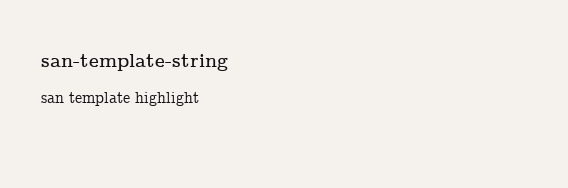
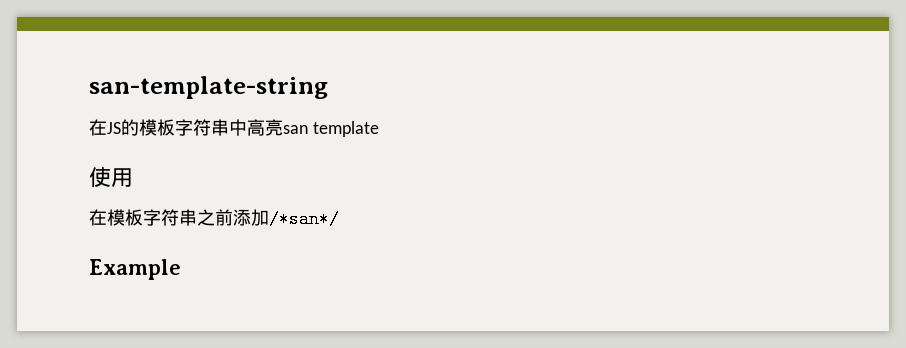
- san template highlight
+ 在JS的模板字符串中高亮san template
+ 使用
+ 在模板字符串之前添加/*san*/
+ Example

